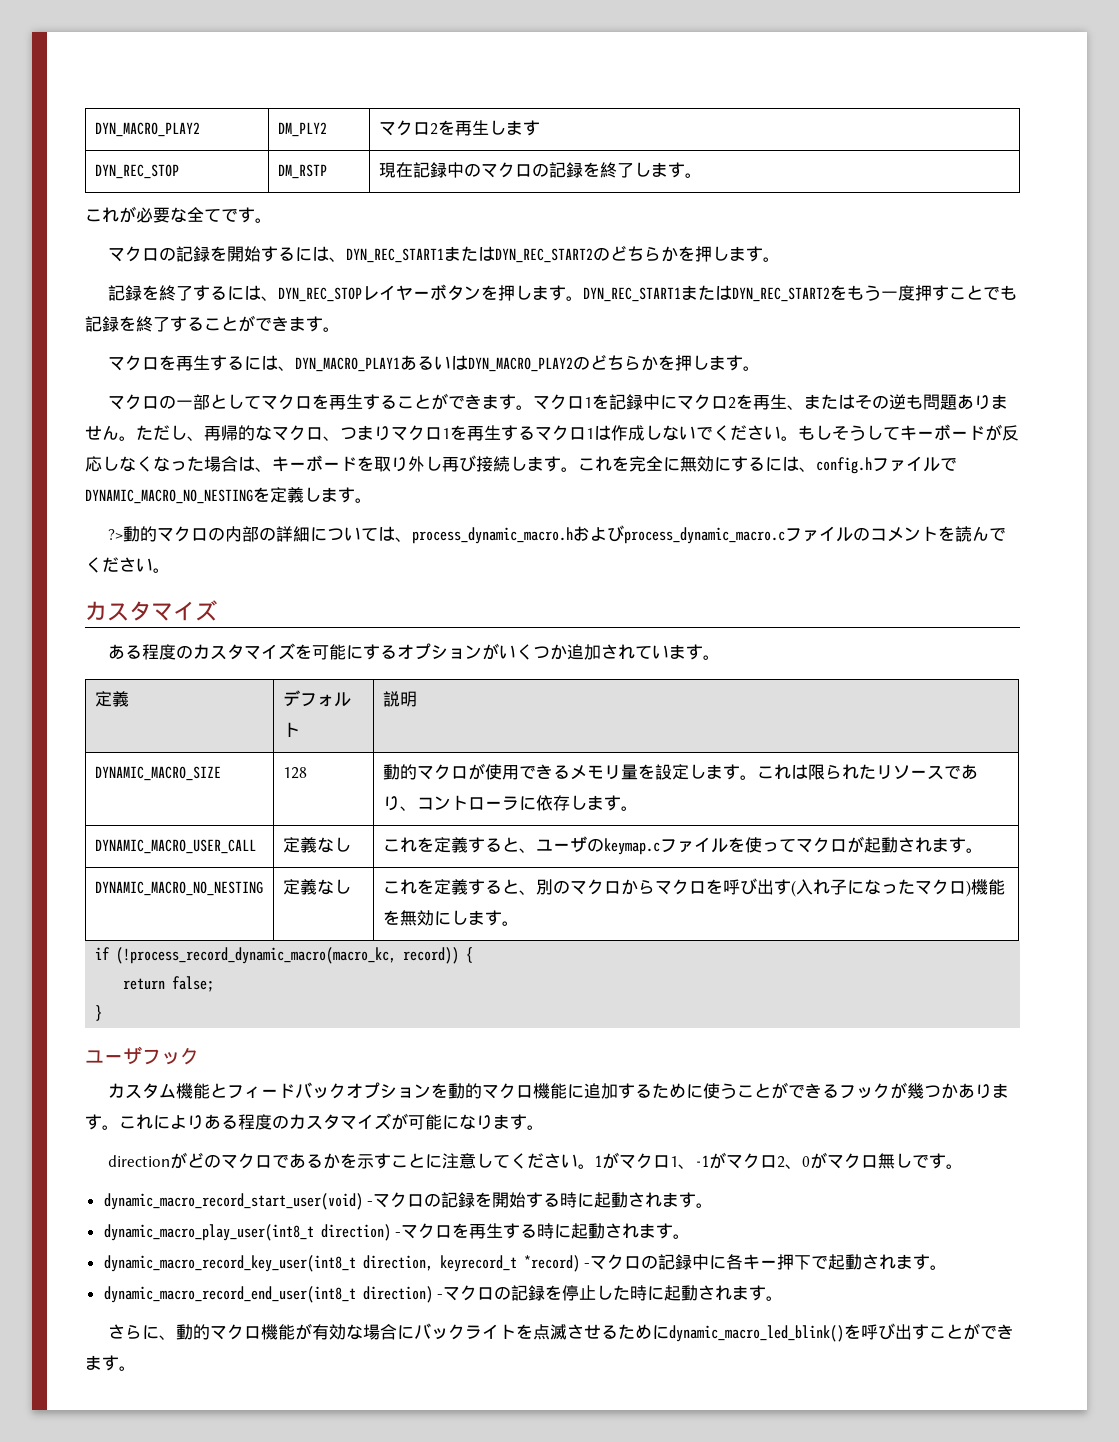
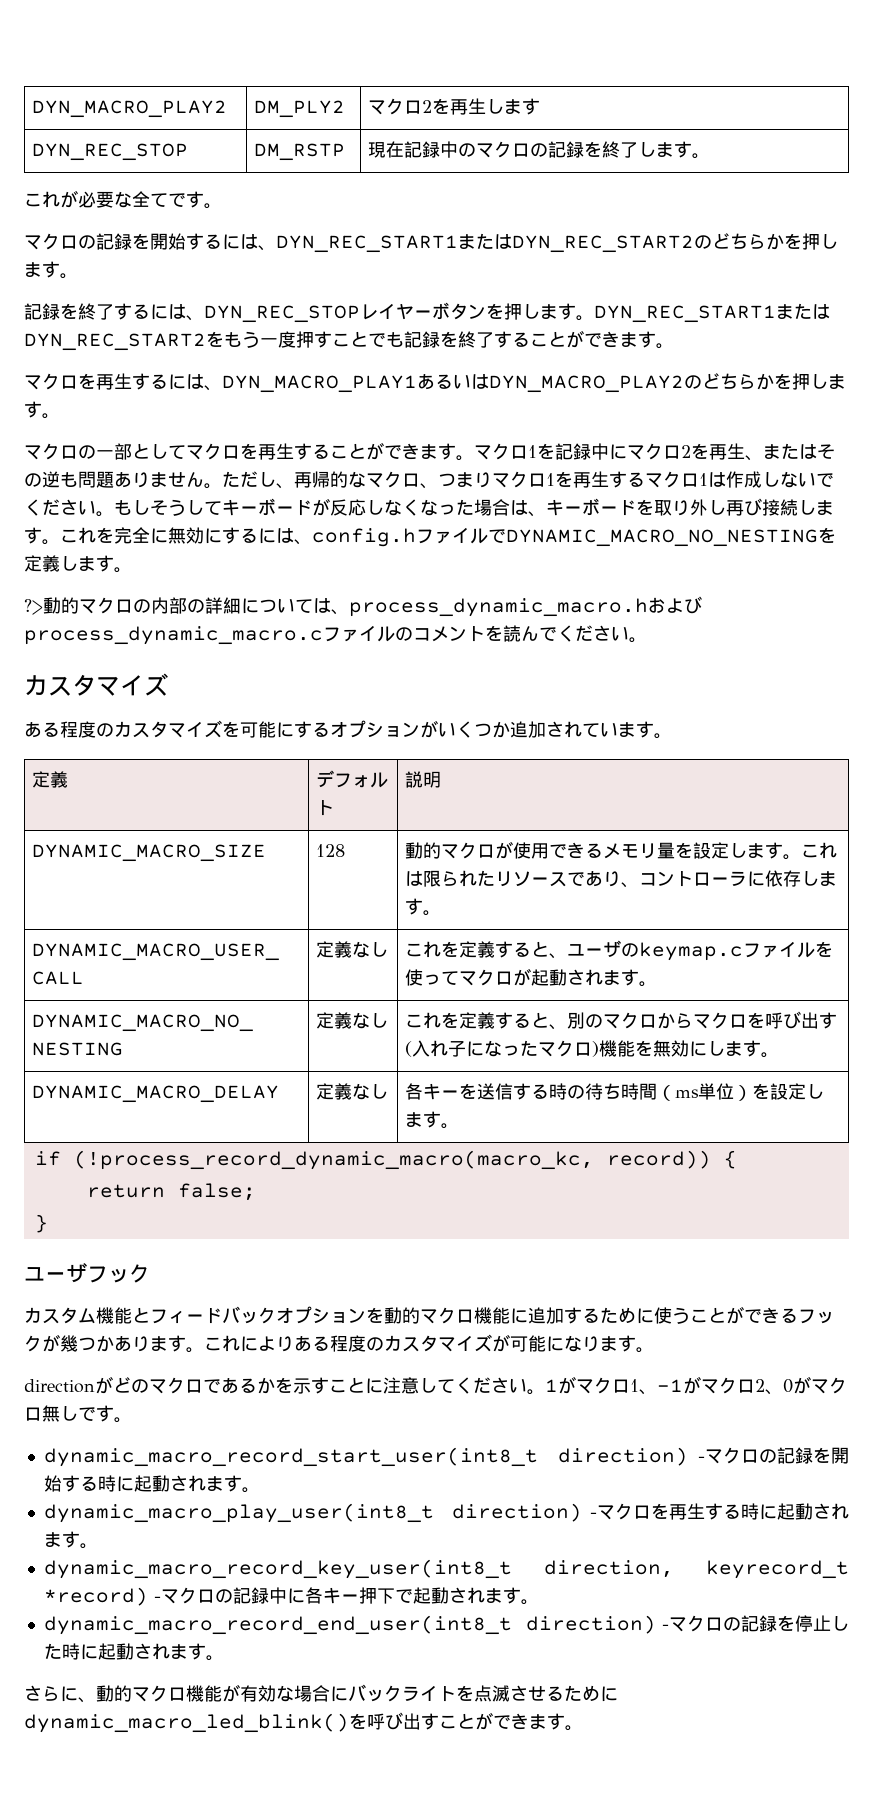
+ DYNAMIC_MACRO_DELAY | 定義なし | 各キーを送信する時の待ち時間（ms単位）を設定します。
- dynamic_macro_record_start_user(void) -マクロの記録を開始する時に起動されます。
+ dynamic_macro_record_start_user(int8_t direction) -マクロの記録を開始する時に起動されます。

